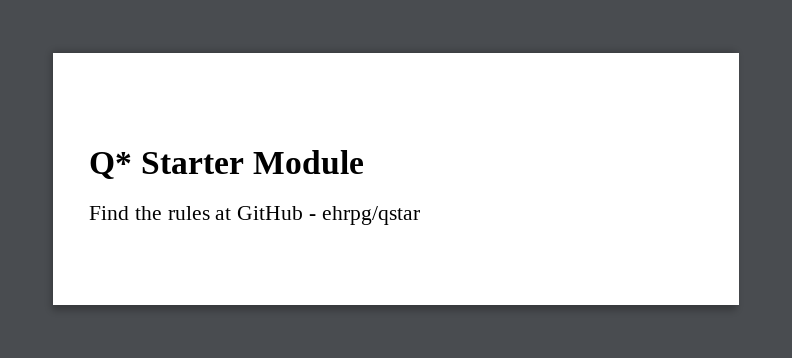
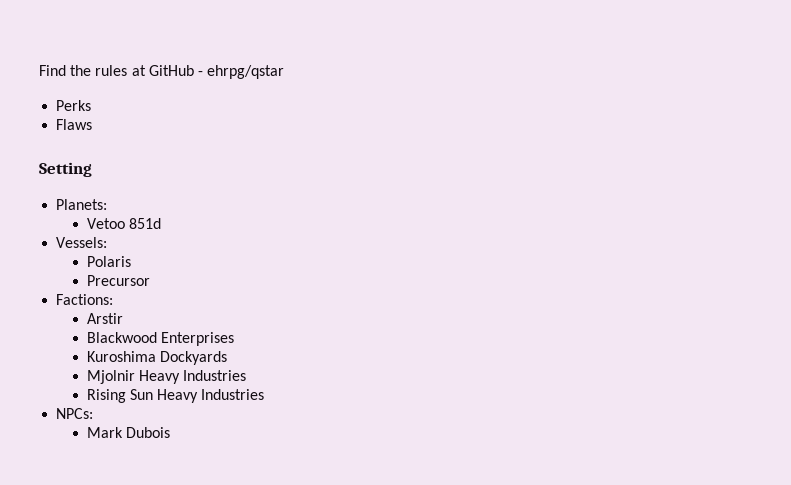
- Q* Starter Module
+ Perks
+ Flaws
+ Setting
+ Planets:
+ Vetoo 851d
+ Vessels:
+ Polaris
+ Precursor
+ Factions:
+ Arstir
+ Blackwood Enterprises
+ Kuroshima Dockyards
+ Mjolnir Heavy Industries
+ Rising Sun Heavy Industries
+ NPCs:
+ Mark Dubois

